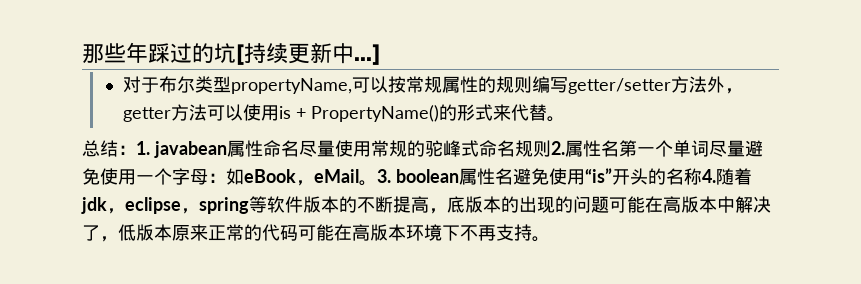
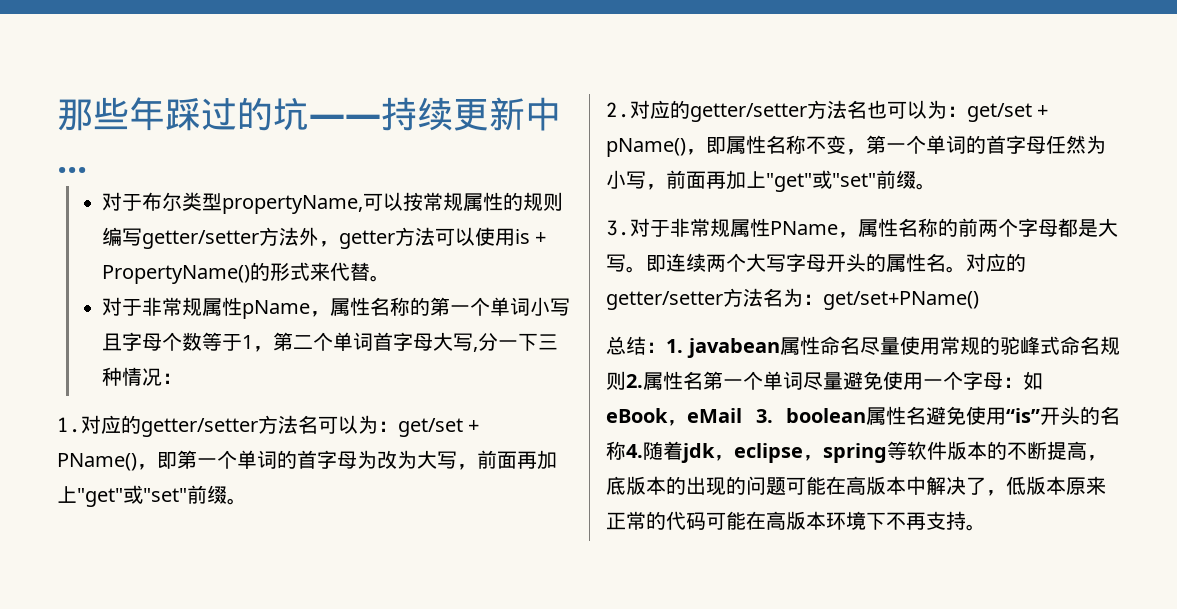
- 那些年踩过的坑[持续更新中...]
+ 那些年踩过的坑——持续更新中...
+ 对于非常规属性pName，属性名称的第一个单词小写且字母个数等于1，第二个单词首字母大写,分一下三种情况：
+ 1.对应的getter/setter方法名可以为：get/set + PName()，即第一个单词的首字母为改为大写，前面再加上"get"或"set"前缀。
+ 2.对应的getter/setter方法名也可以为：get/set + pName()，即属性名称不变，第一个单词的首字母任然为小写，前面再加上"get"或"set"前缀。
+ 3.对于非常规属性PName，属性名称的前两个字母都是大写。即连续两个大写字母开头的属性名。对应的getter/setter方法名为：get/set+PName()
- 如eBook，eMail。3. boolean属性名避免使用“is”开头的名称4.随着jdk，eclipse，spring等软件版本的不断提高，底版本的出现的问题可能在高版本中解决了，低版本原来正常的代码可能在高版本环境下不再支持。
+ 如eBook，eMail 3. boolean属性名避免使用“is”开头的名称4.随着jdk，eclipse，spring等软件版本的不断提高，底版本的出现的问题可能在高版本中解决了，低版本原来正常的代码可能在高版本环境下不再支持。

